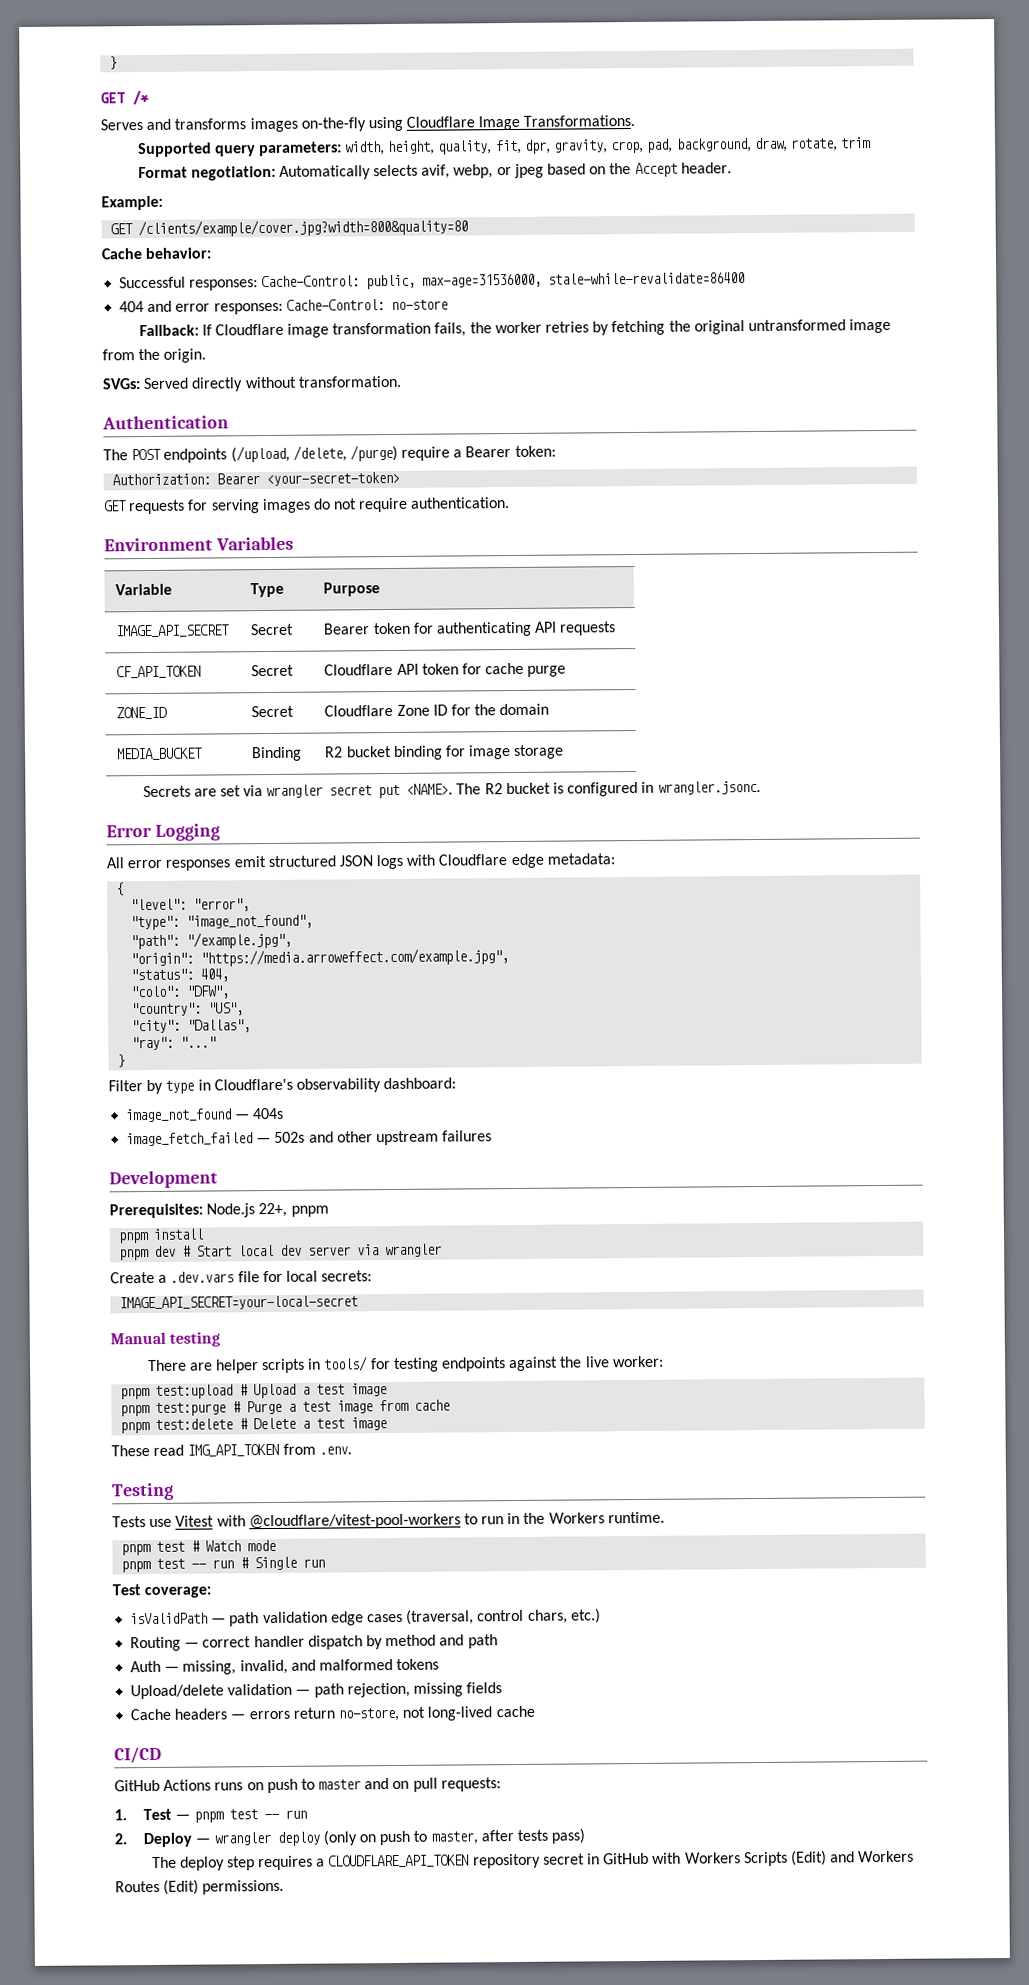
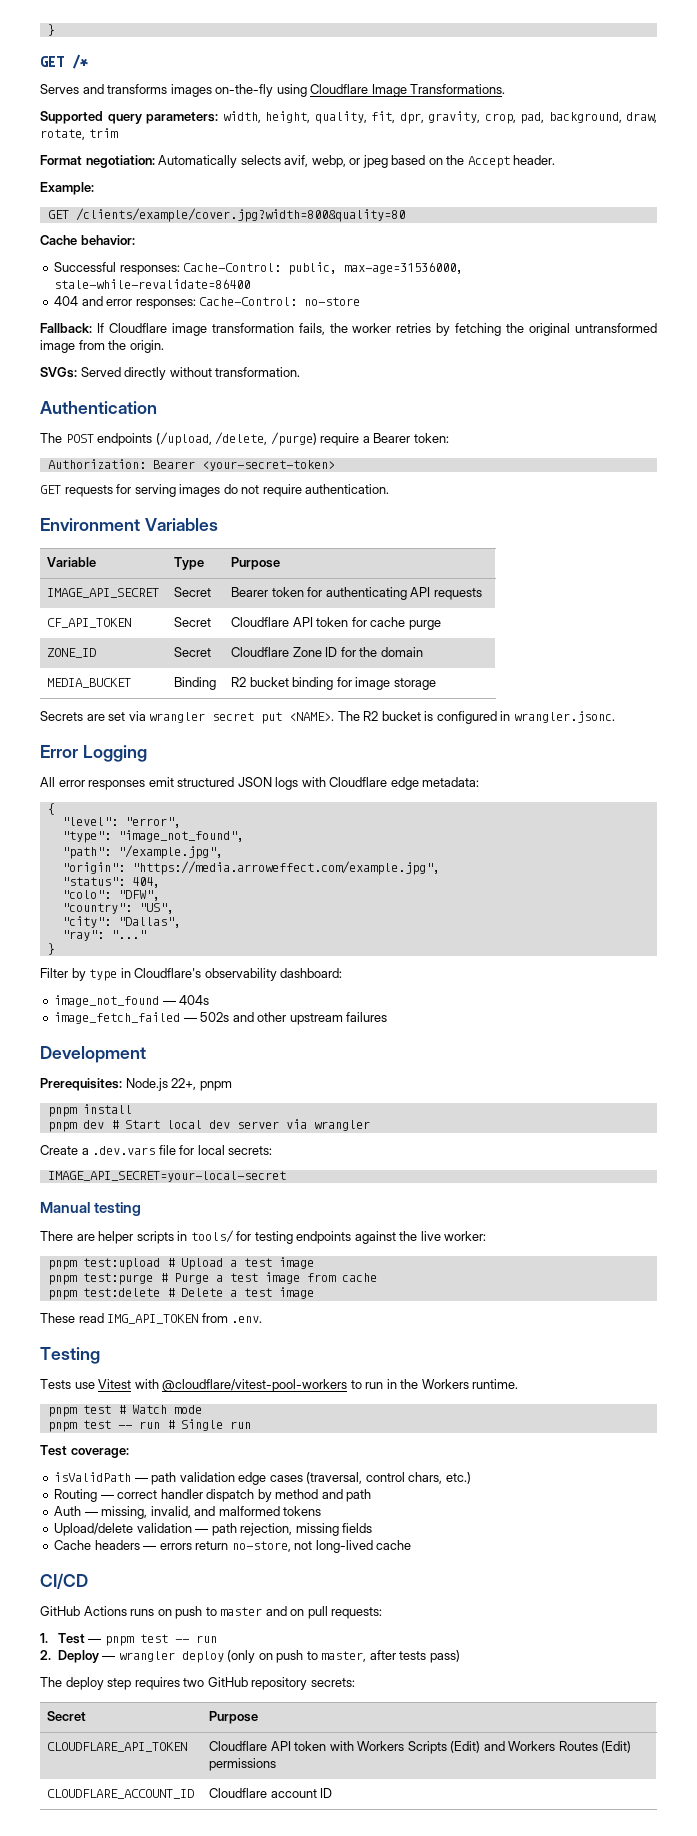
- The deploy step requires a CLOUDFLARE_API_TOKEN repository secret in GitHub with Workers Scripts (Edit) and Workers Routes (Edit) permissions.
+ The deploy step requires two GitHub repository secrets:
+ Secret | Purpose
+ CLOUDFLARE_API_TOKEN | Cloudflare API token with Workers Scripts (Edit) and Workers Routes (Edit) permissions
+ CLOUDFLARE_ACCOUNT_ID | Cloudflare account ID

